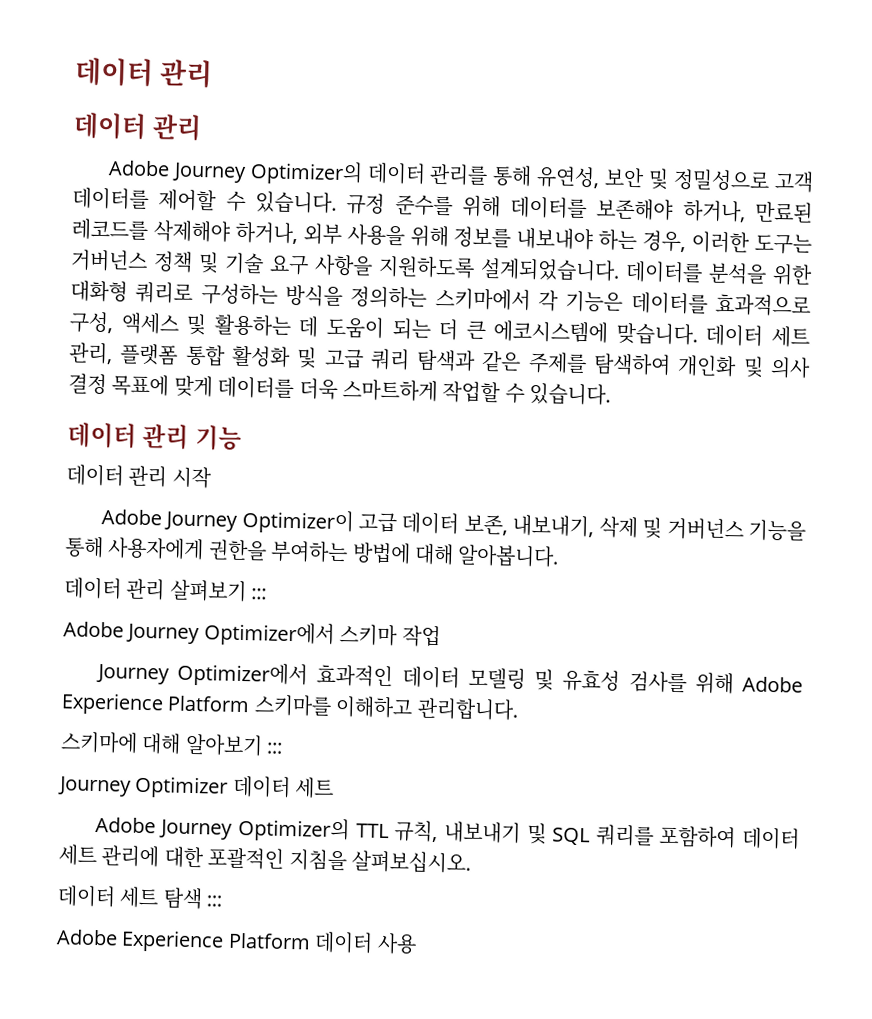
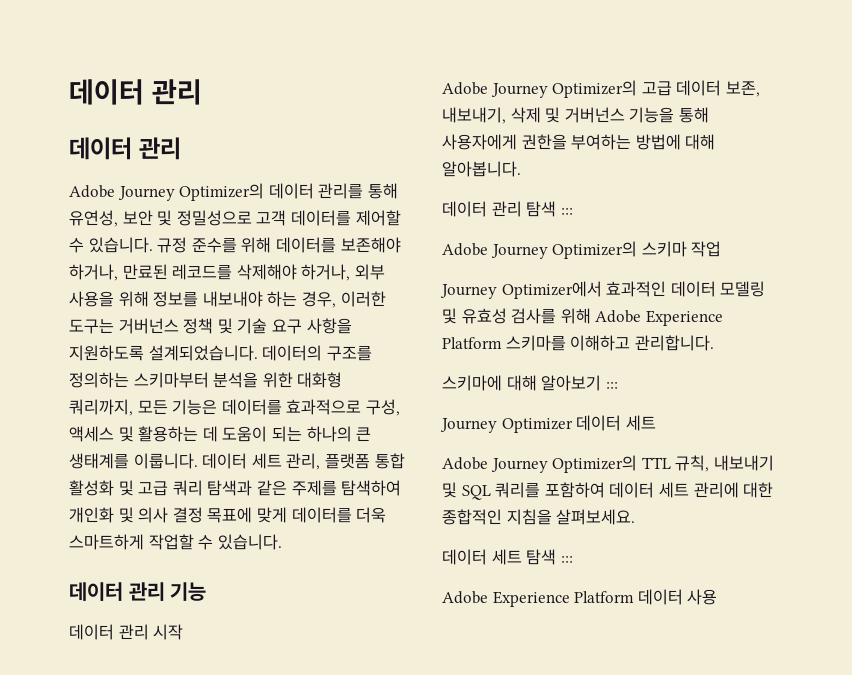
- 데이터를 분석을 위한 대화형 쿼리로 구성하는 방식을 정의하는 스키마에서 각 기능은 데이터를 효과적으로 구성, 액세스 및 활용하는 데 도움이 되는 더 큰 에코시스템에 맞습니다.
+ 데이터의 구조를 정의하는 스키마부터 분석을 위한 대화형 쿼리까지, 모든 기능은 데이터를 효과적으로 구성, 액세스 및 활용하는 데 도움이 되는 하나의 큰 생태계를 이룹니다.
- Adobe Journey Optimizer이 고급 데이터 보존, 내보내기, 삭제 및 거버넌스 기능을 통해 사용자에게 권한을 부여하는 방법에 대해 알아봅니다.
+ Adobe Journey Optimizer의 고급 데이터 보존, 내보내기, 삭제 및 거버넌스 기능을 통해 사용자에게 권한을 부여하는 방법에 대해 알아봅니다.
- 데이터 관리 살펴보기 :::
+ 데이터 관리 탐색 :::
- Adobe Journey Optimizer에서 스키마 작업
+ Adobe Journey Optimizer의 스키마 작업
- Adobe Journey Optimizer의 TTL 규칙, 내보내기 및 SQL 쿼리를 포함하여 데이터 세트 관리에 대한 포괄적인 지침을 살펴보십시오.
+ Adobe Journey Optimizer의 TTL 규칙, 내보내기 및 SQL 쿼리를 포함하여 데이터 세트 관리에 대한 종합적인 지침을 살펴보세요.

